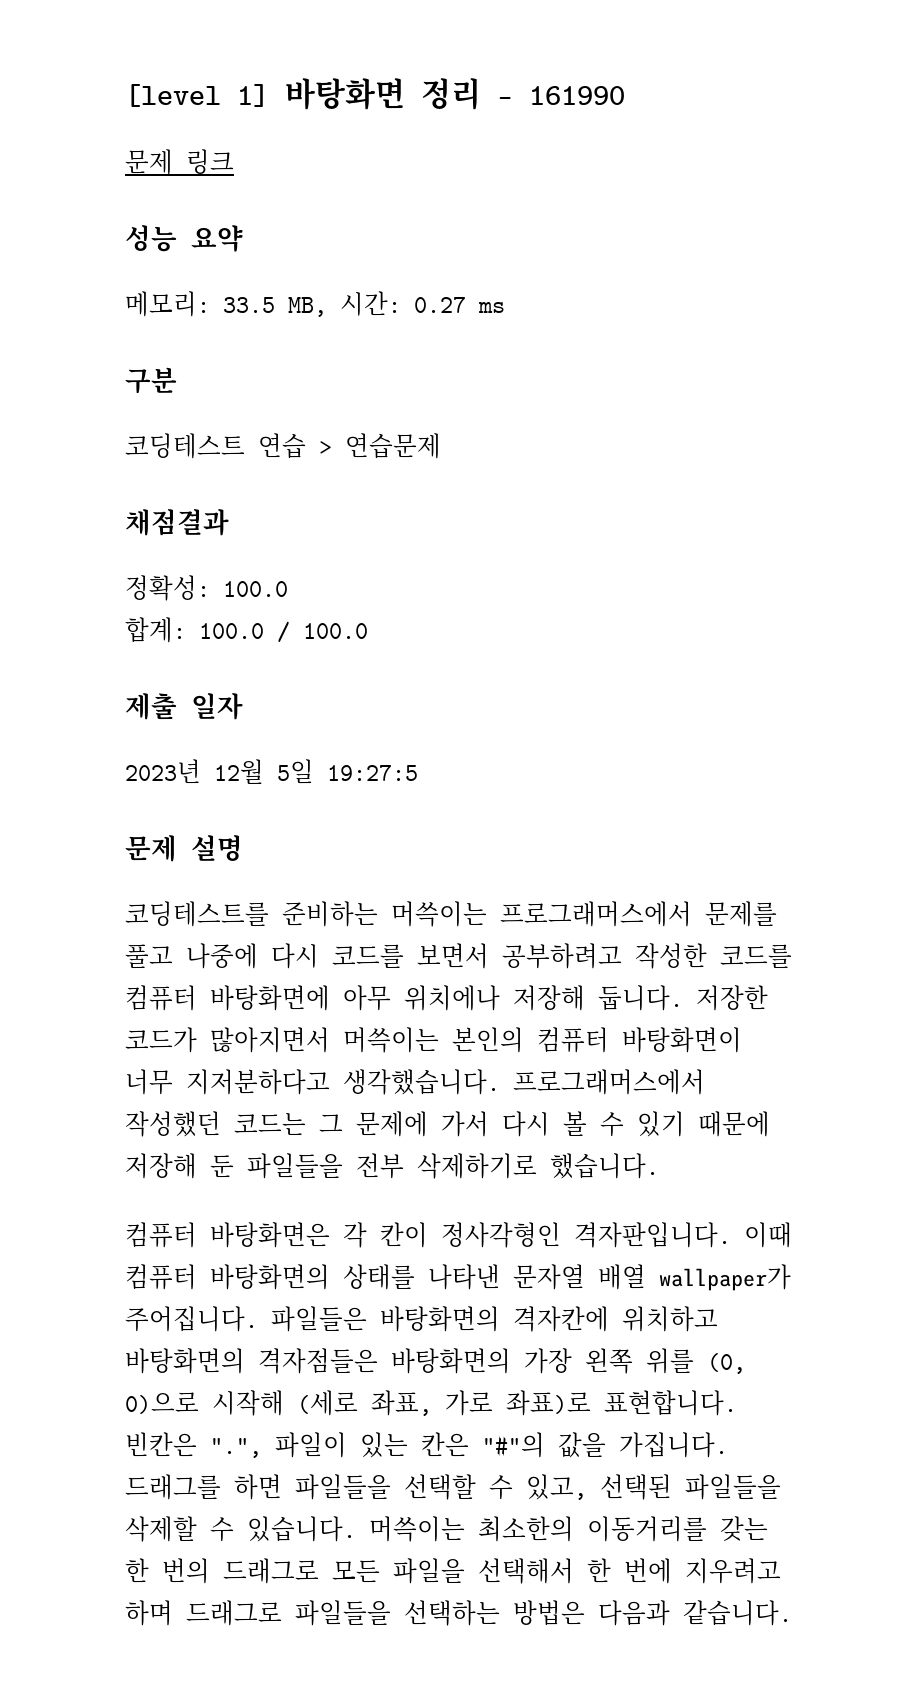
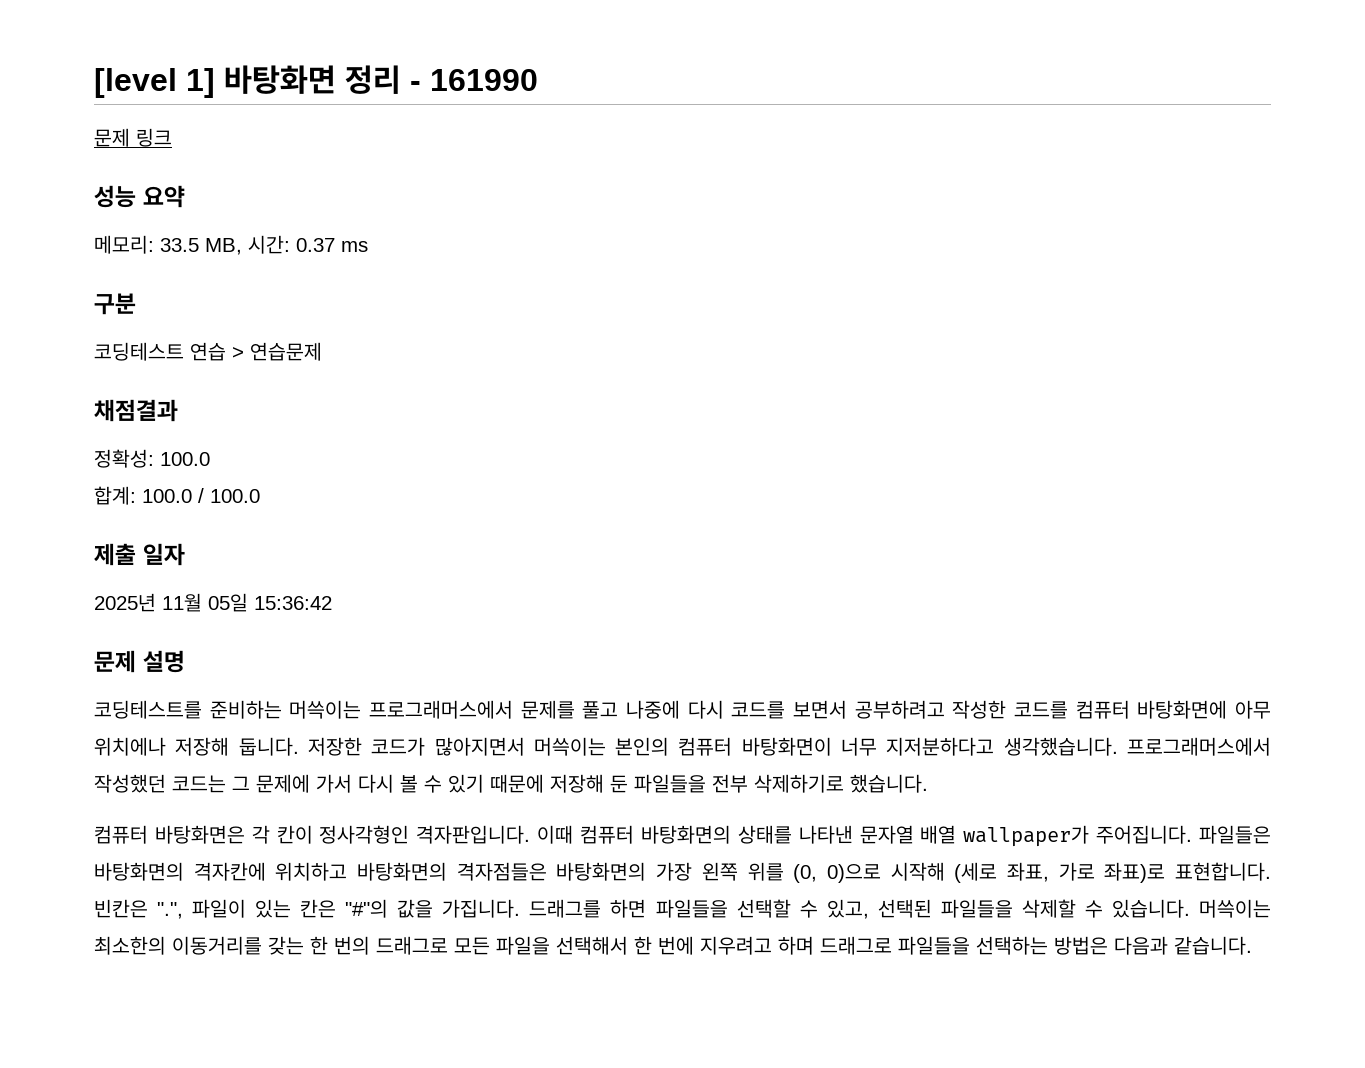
- 메모리: 33.5 MB, 시간: 0.27 ms
+ 메모리: 33.5 MB, 시간: 0.37 ms
- 2023년 12월 5일 19:27:5
+ 2025년 11월 05일 15:36:42

